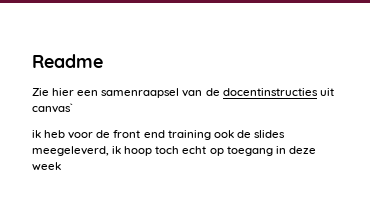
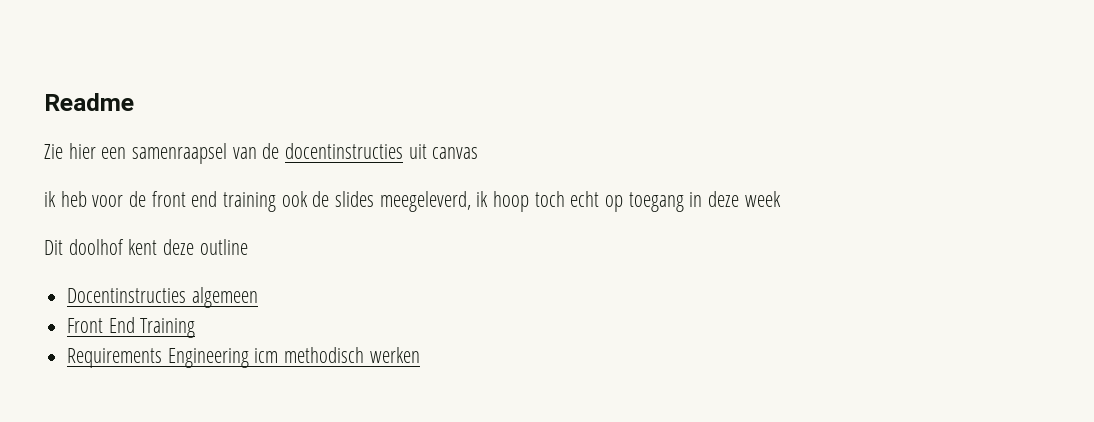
- Zie hier een samenraapsel van de docentinstructies uit canvas`
+ Zie hier een samenraapsel van de docentinstructies uit canvas
+ Dit doolhof kent deze outline
+ Docentinstructies algemeen
+ Front End Training
+ Requirements Engineering icm methodisch werken

